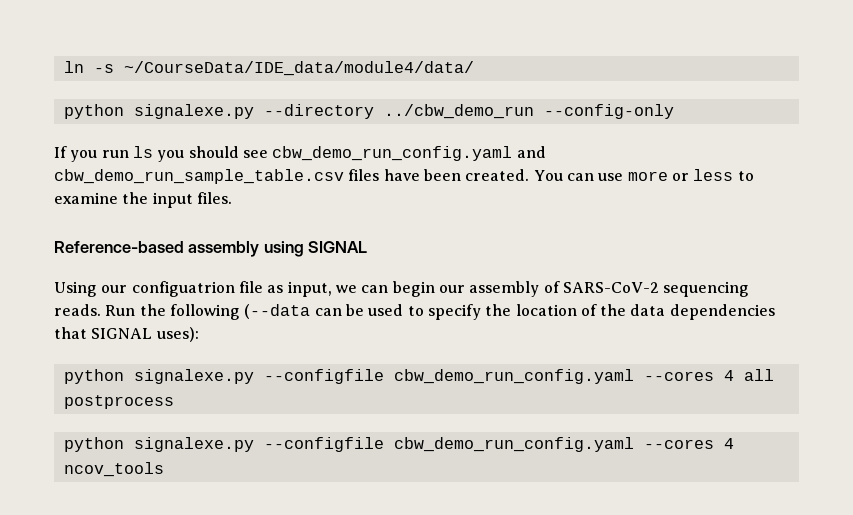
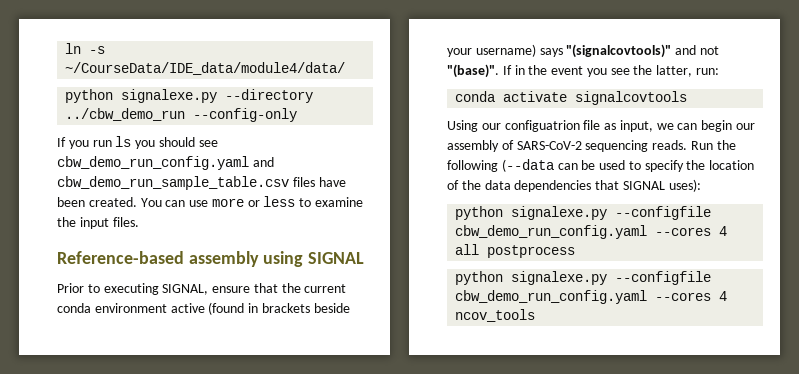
+ Prior to executing SIGNAL, ensure that the current conda environment active (found in brackets beside your username) says "(signalcovtools)" and not "(base)". If in the event you see the latter, run:
+ conda activate signalcovtools

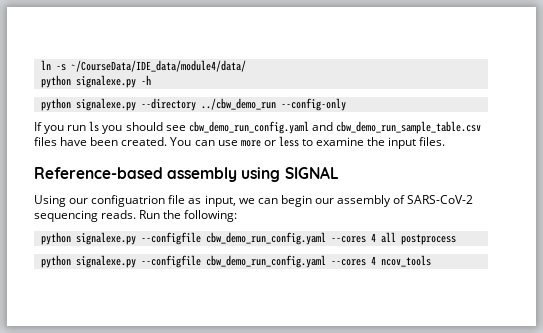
+ python signalexe.py -h
- Prior to executing SIGNAL, ensure that the current conda environment active (found in brackets beside your username) says "(signalcovtools)" and not "(base)". If in the event you see the latter, run:
- conda activate signalcovtools
- Run the following (--data can be used to specify the location of the data dependencies that SIGNAL uses):
+ Run the following:

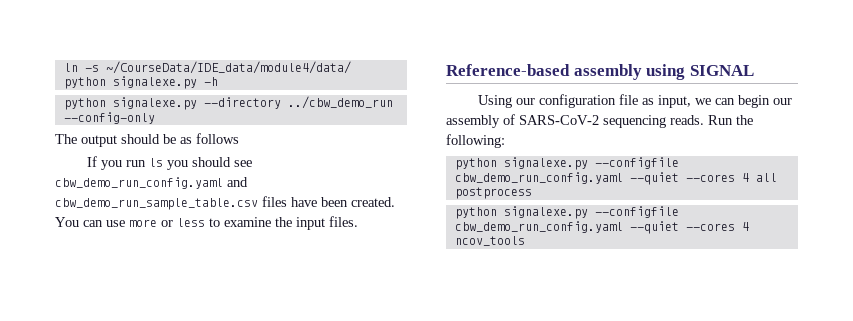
+ The output should be as follows
- Using our configuatrion file as input, we can begin our assembly of SARS-CoV-2 sequencing reads.
+ Using our configuration file as input, we can begin our assembly of SARS-CoV-2 sequencing reads.
- python signalexe.py --configfile cbw_demo_run_config.yaml --cores 4 all postprocess
+ python signalexe.py --configfile cbw_demo_run_config.yaml --quiet --cores 4 all postprocess
- python signalexe.py --configfile cbw_demo_run_config.yaml --cores 4 ncov_tools
+ python signalexe.py --configfile cbw_demo_run_config.yaml --quiet --cores 4 ncov_tools

